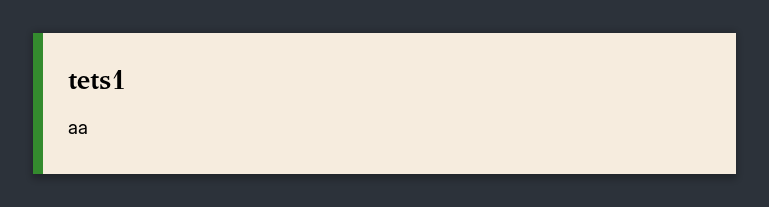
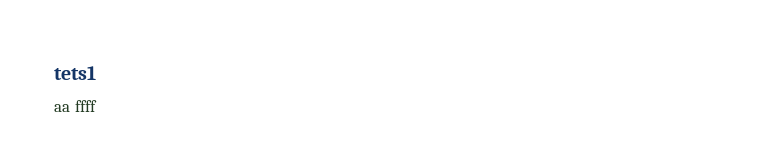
- aa
+ aa ffff

